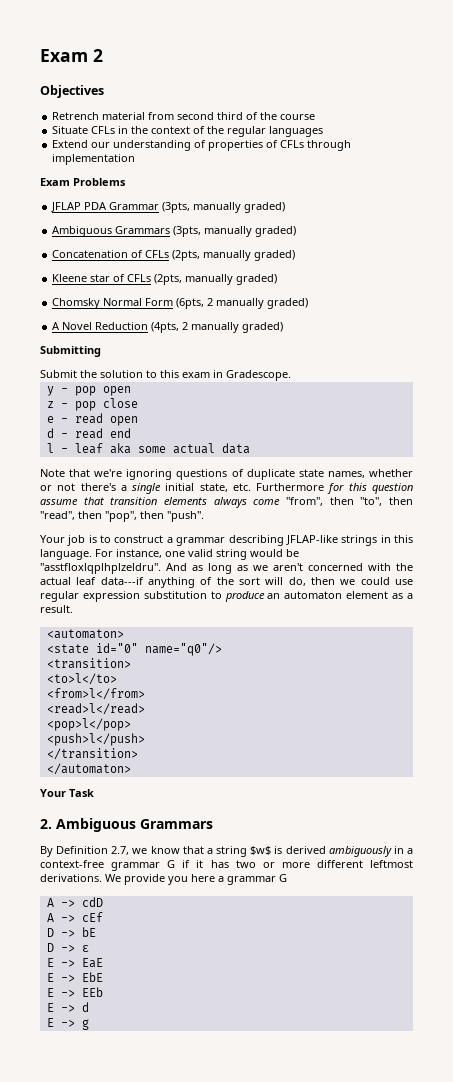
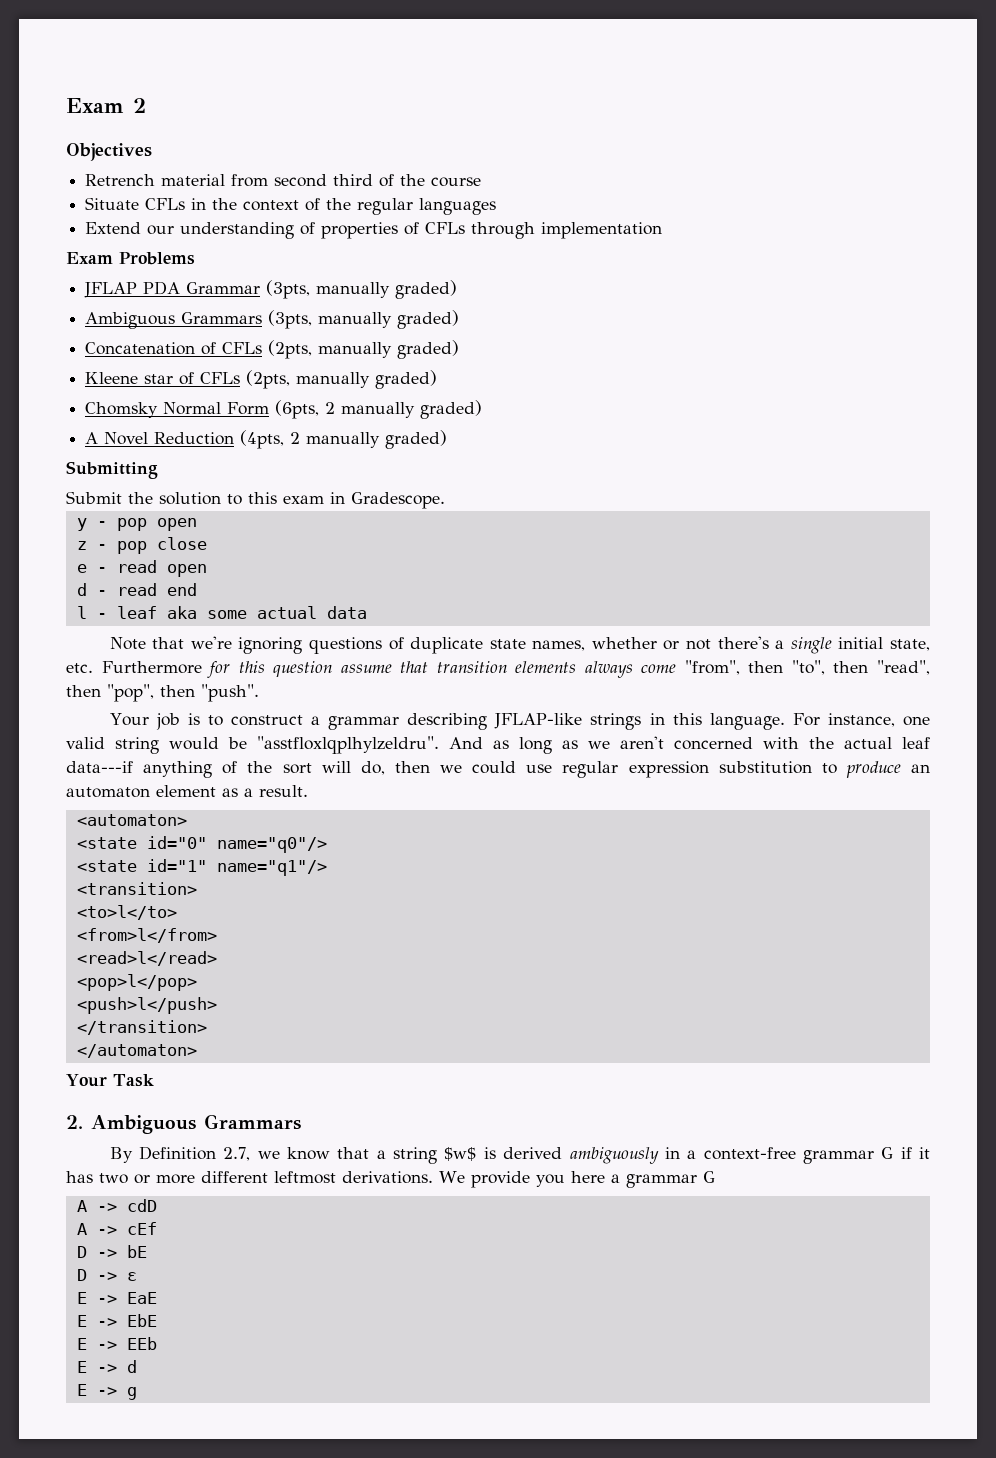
- For instance, one valid string would be "asstfloxlqplhplzeldru".
+ For instance, one valid string would be "asstfloxlqplhylzeldru".
+ <state id="1" name="q1"/>

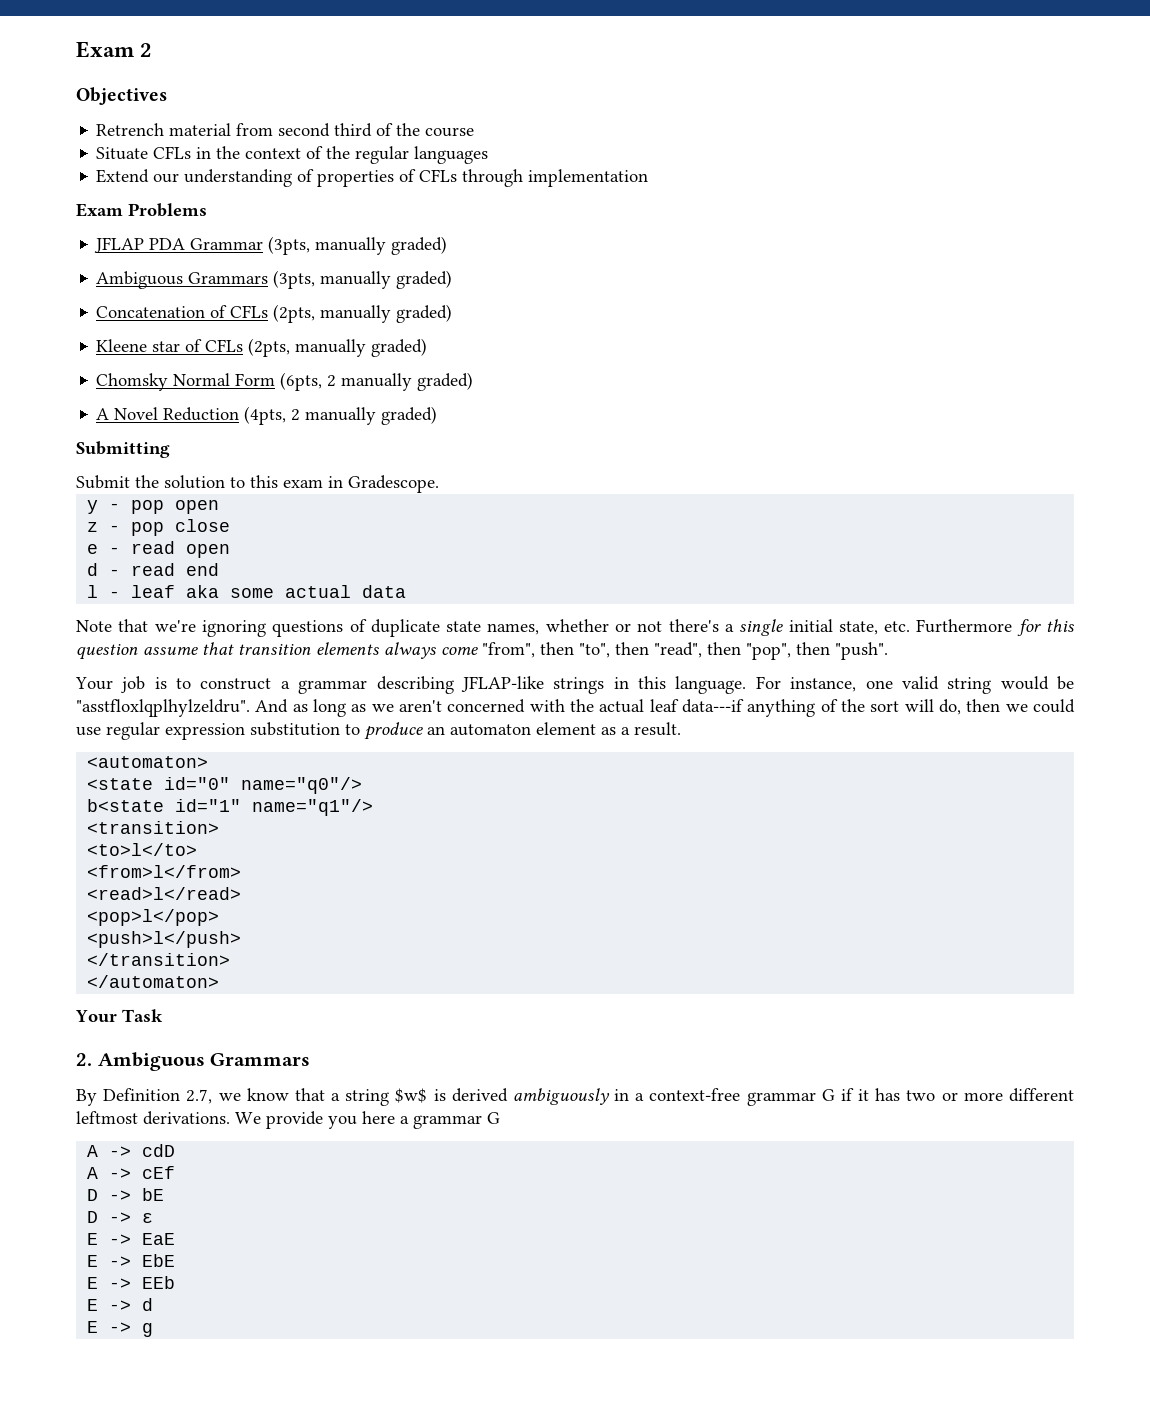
- <state id="1" name="q1"/>
+ b<state id="1" name="q1"/>

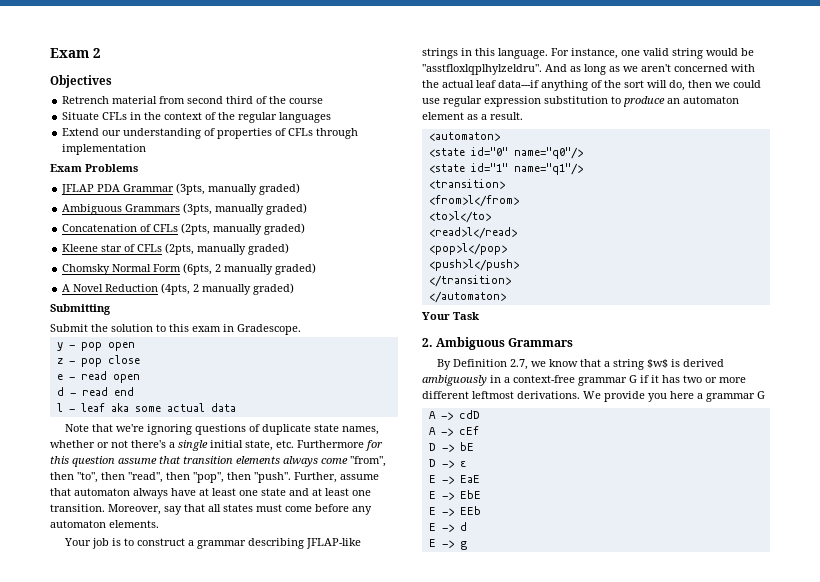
+ Further, assume that automaton always have at least one state and at least one transition. Moreover, say that all states must come before any automaton elements.
- b<state id="1" name="q1"/>
+ <state id="1" name="q1"/>
+ <from>l</from>
- <from>l</from>

